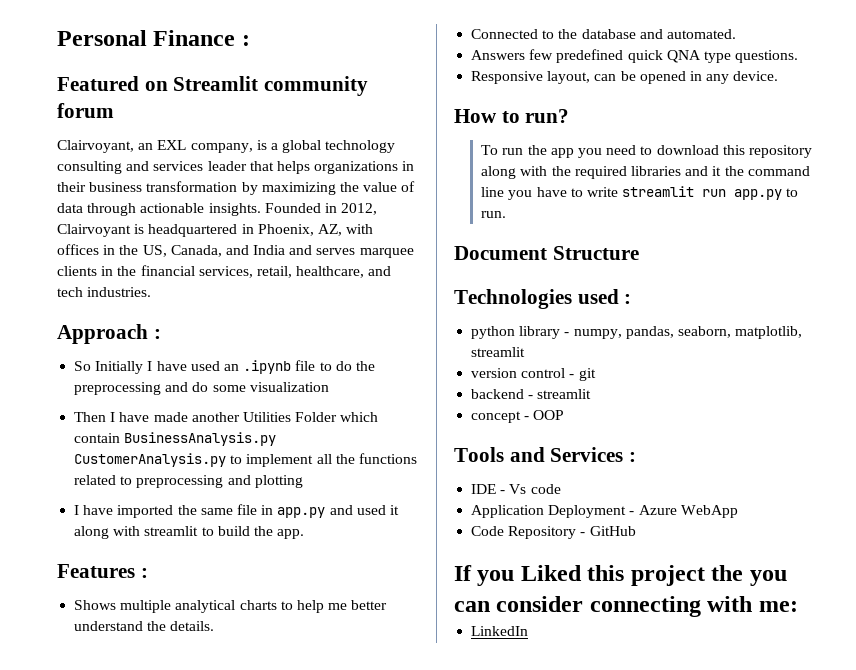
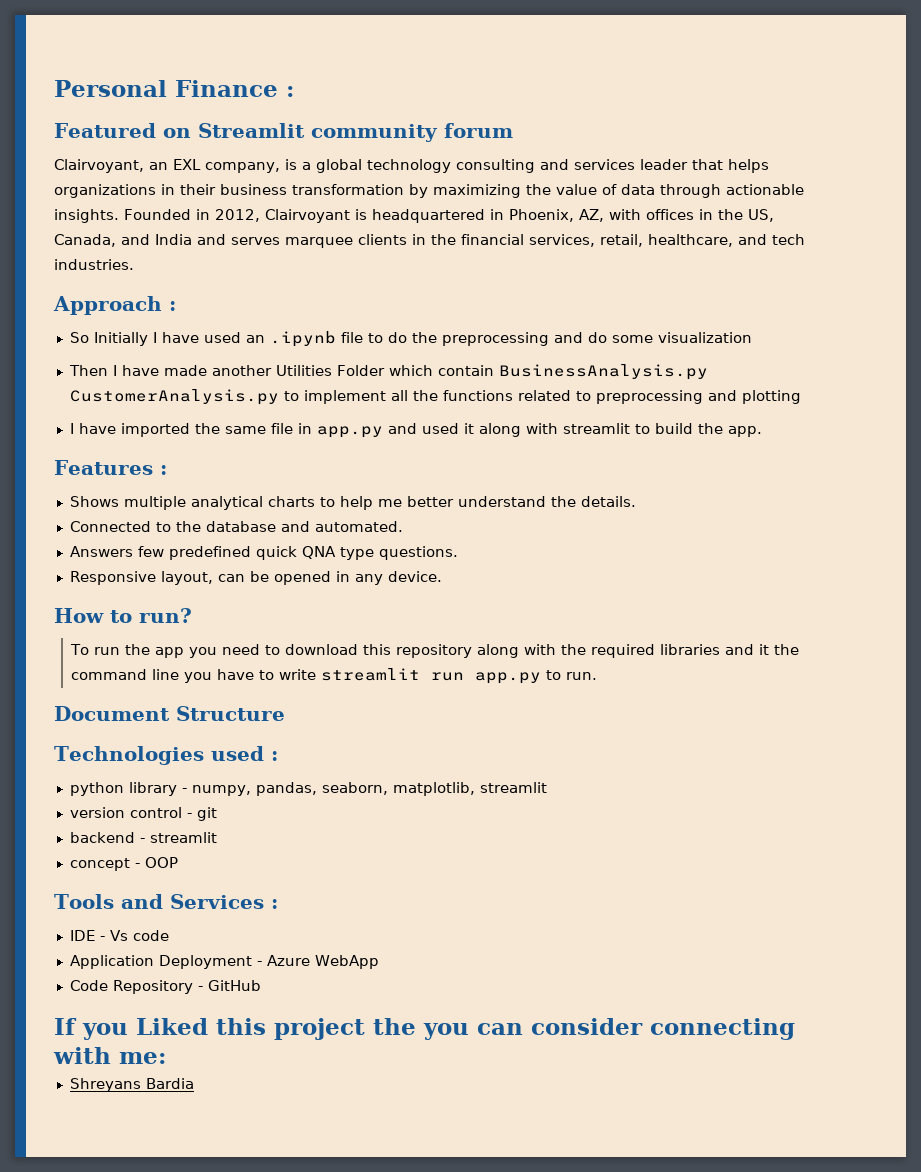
- LinkedIn
+ Shreyans Bardia

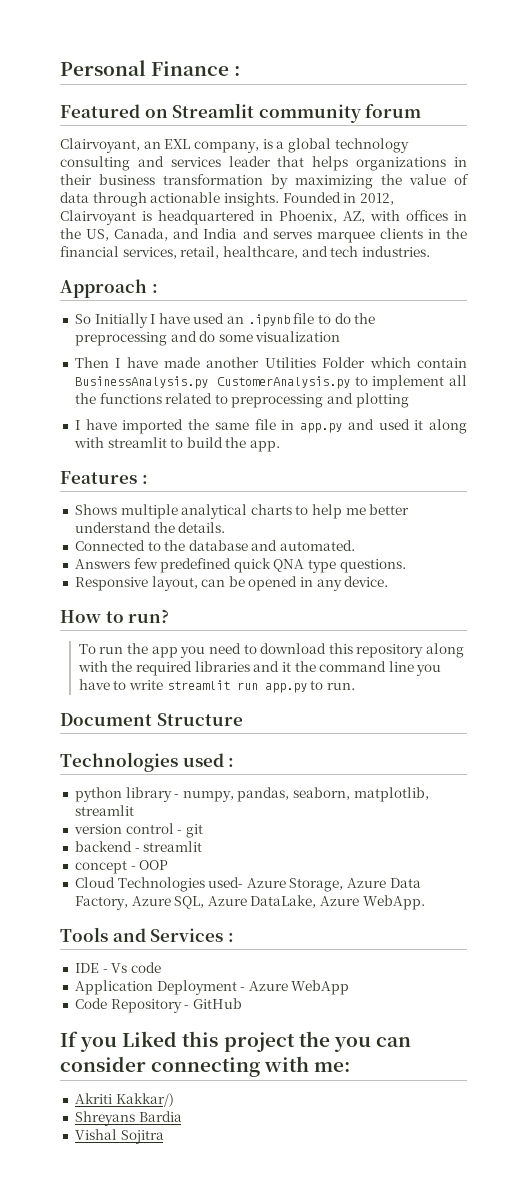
+ Cloud Technologies used- Azure Storage, Azure Data Factory, Azure SQL, Azure DataLake, Azure WebApp.
+ Akriti Kakkar/)
+ Vishal Sojitra

